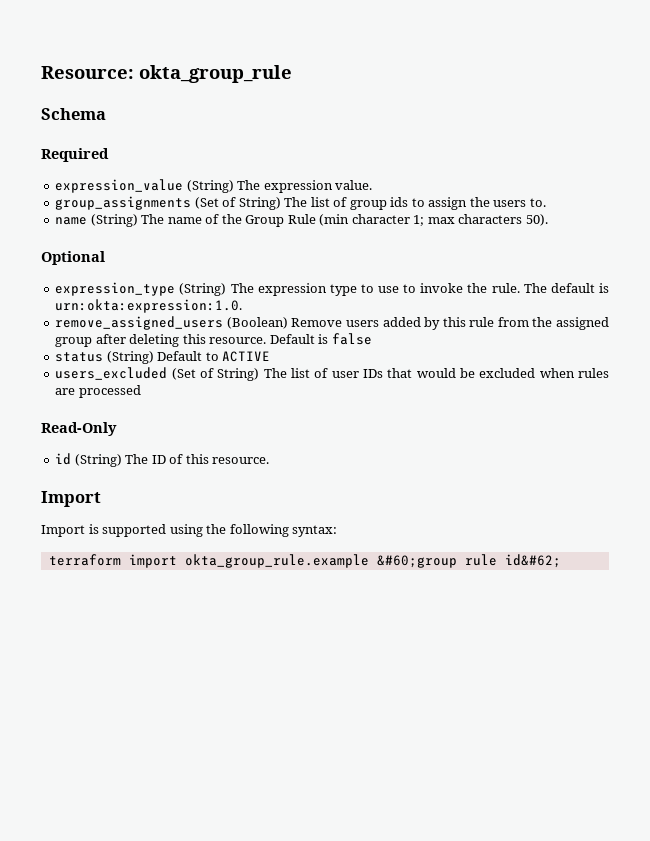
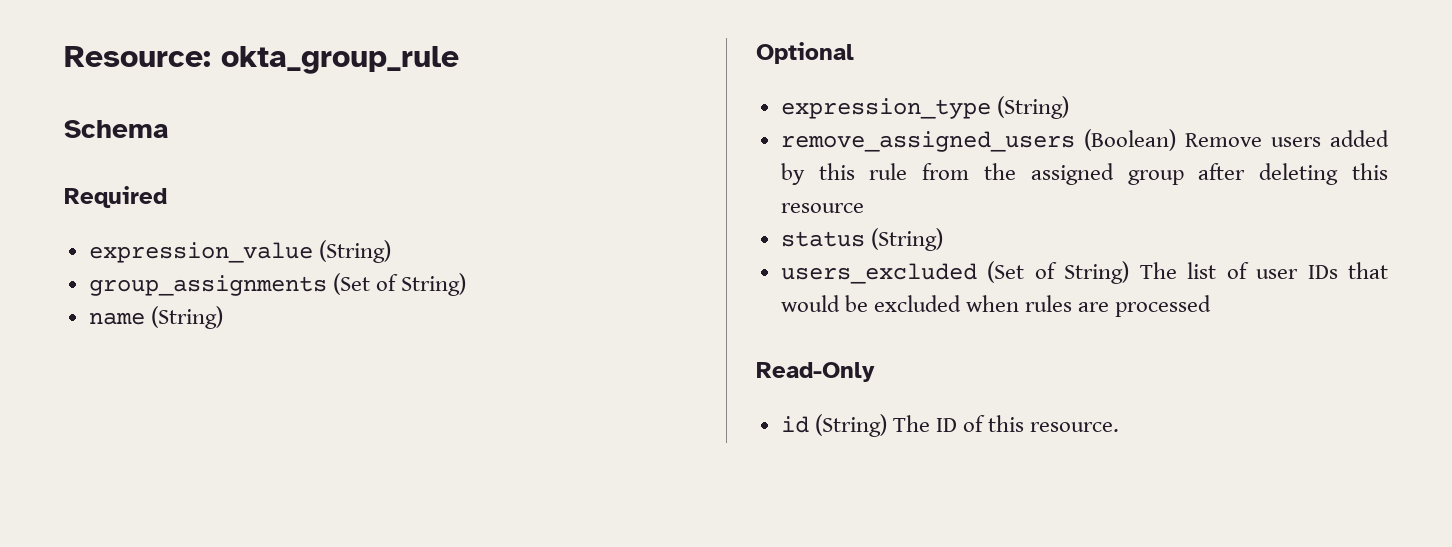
- expression_value (String) The expression value.
+ expression_value (String)
- group_assignments (Set of String) The list of group ids to assign the users to.
- name (String) The name of the Group Rule (min character 1; max characters 50).
+ group_assignments (Set of String)
+ name (String)
  Optional
- expression_type (String) The expression type to use to invoke the rule. The default is urn:okta:expression:1.0.
+ expression_type (String)
- remove_assigned_users (Boolean) Remove users added by this rule from the assigned group after deleting this resource. Default is false
+ remove_assigned_users (Boolean) Remove users added by this rule from the assigned group after deleting this resource
- status (String) Default to ACTIVE
+ status (String)
  id (String) The ID of this resource.
- Import
- Import is supported using the following syntax:
- terraform import okta_group_rule.example &#60;group rule id&#62;

